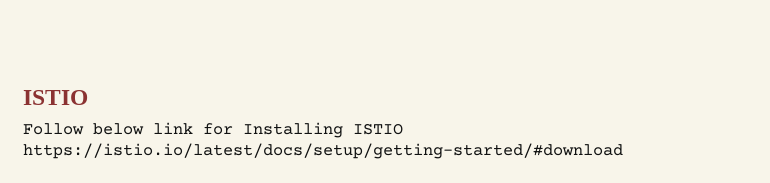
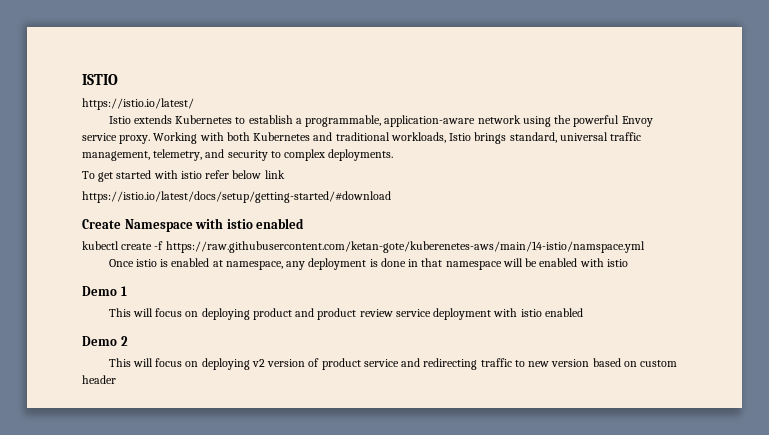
- Follow below link for Installing ISTIO https://istio.io/latest/docs/setup/getting-started/#download
+ https://istio.io/latest/
+ Istio extends Kubernetes to establish a programmable, application-aware network using the powerful Envoy service proxy. Working with both Kubernetes and traditional workloads, Istio brings standard, universal traffic management, telemetry, and security to complex deployments.
+ To get started with istio refer below link
+ https://istio.io/latest/docs/setup/getting-started/#download
+ Create Namespace with istio enabled
+ kubectl create -f https://raw.githubusercontent.com/ketan-gote/kuberenetes-aws/main/14-istio/namspace.yml
+ Once istio is enabled at namespace, any deployment is done in that namespace will be enabled with istio
+ Demo 1
+ This will focus on deploying product and product review service deployment with istio enabled
+ Demo 2
+ This will focus on deploying v2 version of product service and redirecting traffic to new version based on custom header

